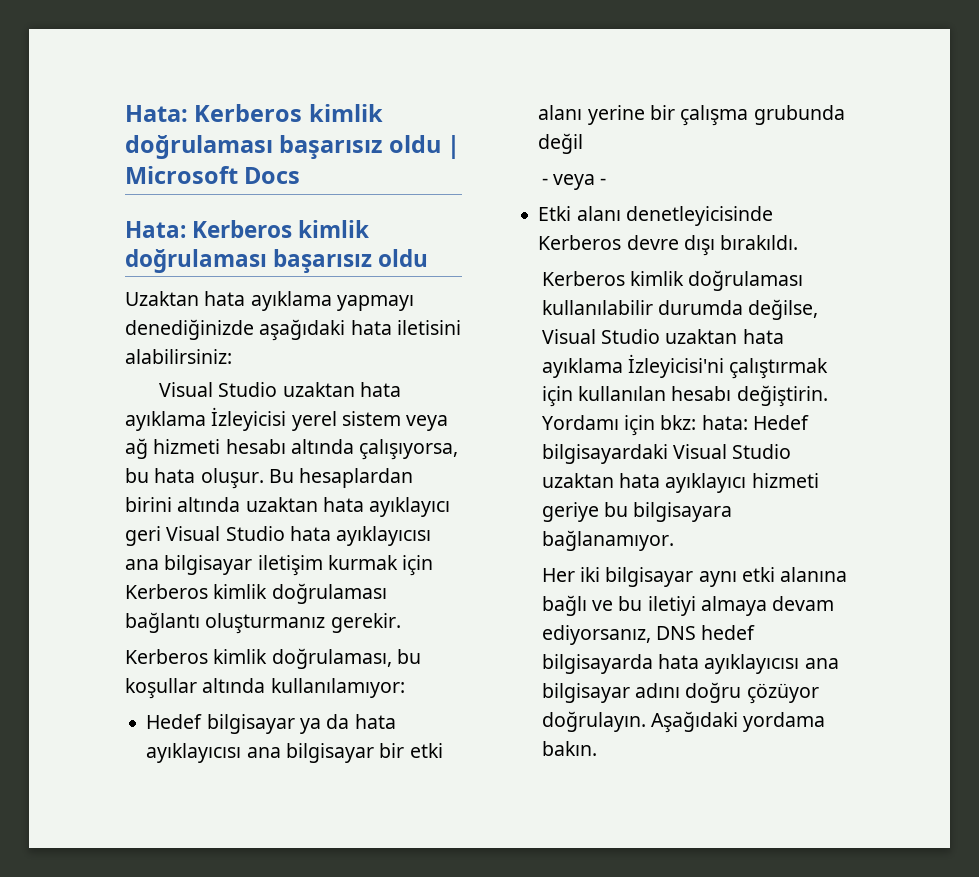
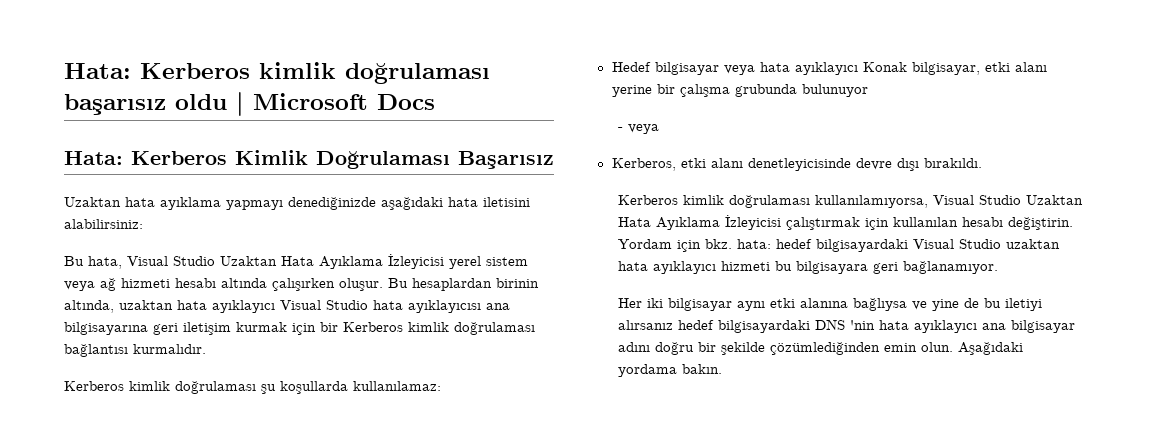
  Hata: Kerberos kimlik doğrulaması başarısız oldu | Microsoft Docs
- Hata: Kerberos kimlik doğrulaması başarısız oldu
+ Hata: Kerberos Kimlik Doğrulaması Başarısız
- Visual Studio uzaktan hata ayıklama İzleyicisi yerel sistem veya ağ hizmeti hesabı altında çalışıyorsa, bu hata oluşur.
+ Bu hata, Visual Studio Uzaktan Hata Ayıklama İzleyicisi yerel sistem veya ağ hizmeti hesabı altında çalışırken oluşur.
- Bu hesaplardan birini altında uzaktan hata ayıklayıcı geri Visual Studio hata ayıklayıcısı ana bilgisayar iletişim kurmak için Kerberos kimlik doğrulaması bağlantı oluşturmanız gerekir.
- Kerberos kimlik doğrulaması, bu koşullar altında kullanılamıyor:
- Hedef bilgisayar ya da hata ayıklayıcısı ana bilgisayar bir etki alanı yerine bir çalışma grubunda değil
+ Bu hesaplardan birinin altında, uzaktan hata ayıklayıcı Visual Studio hata ayıklayıcısı ana bilgisayarına geri iletişim kurmak için bir Kerberos kimlik doğrulaması bağlantısı kurmalıdır.
+ Kerberos kimlik doğrulaması şu koşullarda kullanılamaz:
+ Hedef bilgisayar veya hata ayıklayıcı Konak bilgisayar, etki alanı yerine bir çalışma grubunda bulunuyor
- - veya -
- Etki alanı denetleyicisinde Kerberos devre dışı bırakıldı.
+ - veya
+ Kerberos, etki alanı denetleyicisinde devre dışı bırakıldı.
- Kerberos kimlik doğrulaması kullanılabilir durumda değilse, Visual Studio uzaktan hata ayıklama İzleyicisi'ni çalıştırmak için kullanılan hesabı değiştirin.
+ Kerberos kimlik doğrulaması kullanılamıyorsa, Visual Studio Uzaktan Hata Ayıklama İzleyicisi çalıştırmak için kullanılan hesabı değiştirin.
- Yordamı için bkz: hata: Hedef bilgisayardaki Visual Studio uzaktan hata ayıklayıcı hizmeti geriye bu bilgisayara bağlanamıyor.
+ Yordam için bkz. hata: hedef bilgisayardaki Visual Studio uzaktan hata ayıklayıcı hizmeti bu bilgisayara geri bağlanamıyor.
- Her iki bilgisayar aynı etki alanına bağlı ve bu iletiyi almaya devam ediyorsanız, DNS hedef bilgisayarda hata ayıklayıcısı ana bilgisayar adını doğru çözüyor doğrulayın.
+ Her iki bilgisayar aynı etki alanına bağlıysa ve yine de bu iletiyi alırsanız hedef bilgisayardaki DNS 'nin hata ayıklayıcı ana bilgisayar adını doğru bir şekilde çözümlediğinden emin olun.

